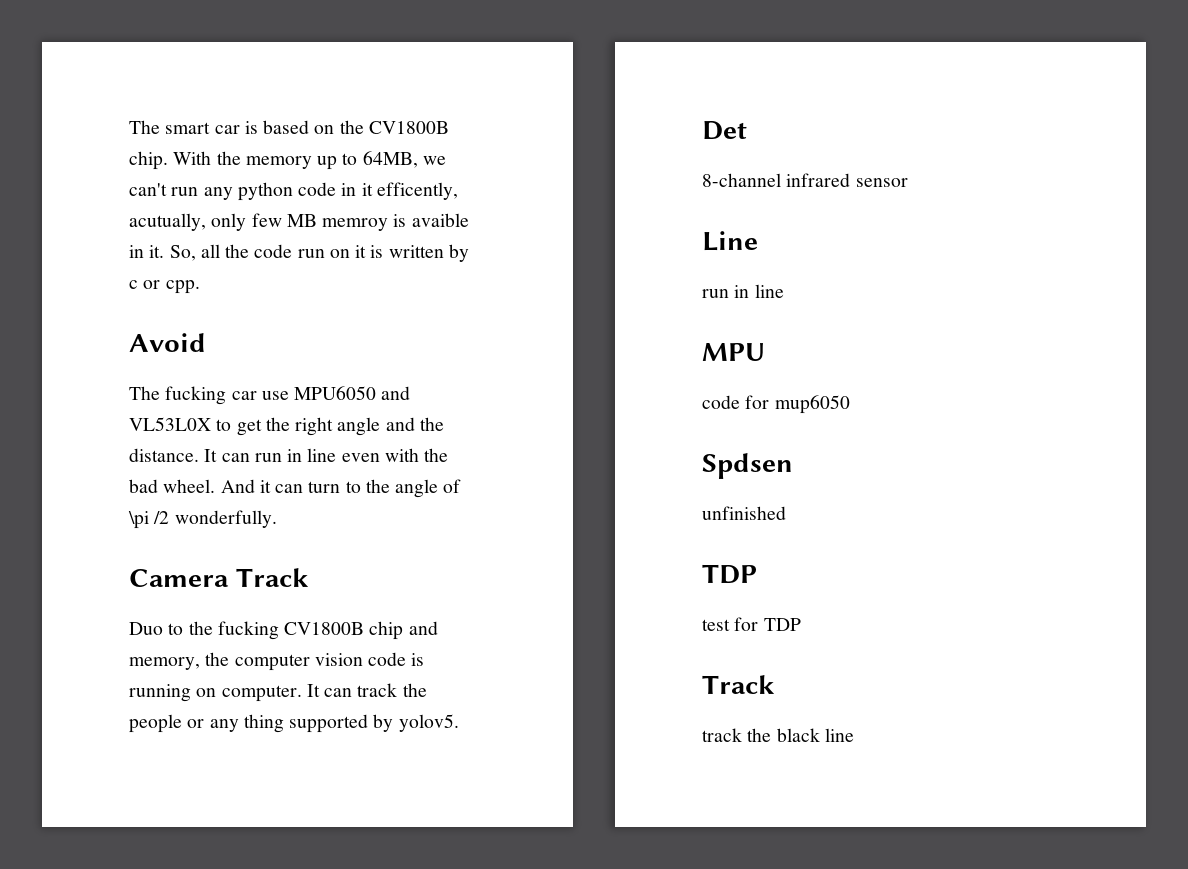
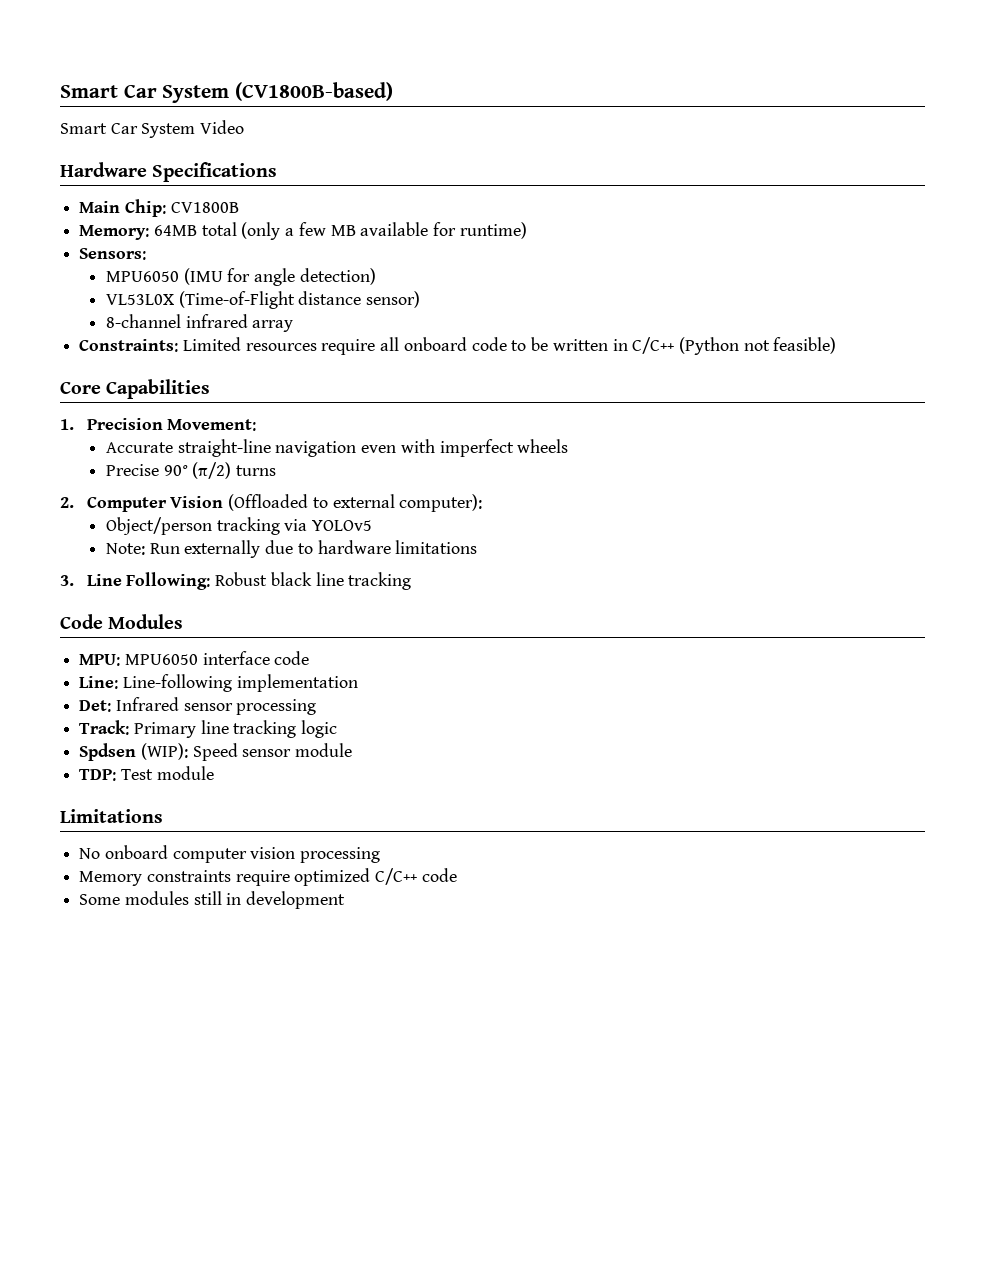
- The smart car is based on the CV1800B chip. With the memory up to 64MB, we can't run any python code in it efficently, acutually, only few MB memroy is avaible in it. So, all the code run on it is written by c or cpp.
- Avoid
- The fucking car use MPU6050 and VL53L0X to get the right angle and the distance. It can run in line even with the bad wheel. And it can turn to the angle of \pi /2 wonderfully.
- Camera Track
- Duo to the fucking CV1800B chip and memory, the computer vision code is running on computer. It can track the people or any thing supported by yolov5.
- Det
- 8-channel infrared sensor
- Line
- run in line
- MPU
- code for mup6050
- Spdsen
- unfinished
- TDP
- test for TDP
- Track
- track the black line
+ Smart Car System (CV1800B-based)
+ Smart Car System Video
+ Hardware Specifications
+ Main Chip: CV1800B
+ Memory: 64MB total (only a few MB available for runtime)
+ Sensors:
+ MPU6050 (IMU for angle detection)
+ VL53L0X (Time-of-Flight distance sensor)
+ 8-channel infrared array
+ Constraints: Limited resources require all onboard code to be written in C/C++ (Python not feasible)
+ Core Capabilities
+ 1. Precision Movement:
+ Accurate straight-line navigation even with imperfect wheels
+ Precise 90° (π/2) turns
+ 2. Computer Vision (Offloaded to external computer):
+ Object/person tracking via YOLOv5
+ Note: Run externally due to hardware limitations
+ 3. Line Following: Robust black line tracking
+ Code Modules
+ MPU: MPU6050 interface code
+ Line: Line-following implementation
+ Det: Infrared sensor processing
+ Track: Primary line tracking logic
+ Spdsen (WIP): Speed sensor module
+ TDP: Test module
+ Limitations
+ No onboard computer vision processing
+ Memory constraints require optimized C/C++ code
+ Some modules still in development

